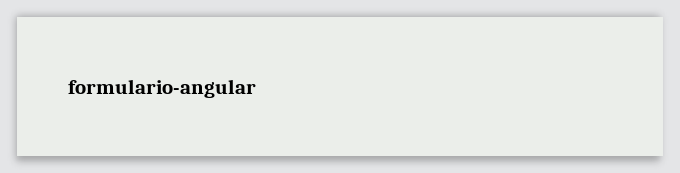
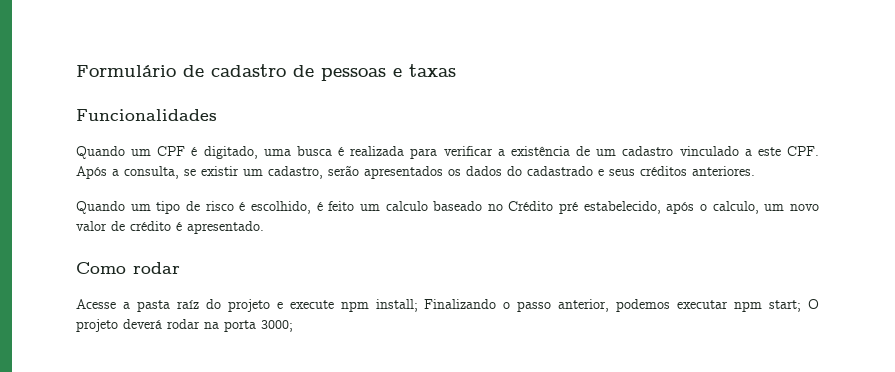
- formulario-angular
+ Formulário de cadastro de pessoas e taxas
+ Funcionalidades
+ Quando um CPF é digitado, uma busca é realizada para verificar a existência de um cadastro vinculado a este CPF. Após a consulta, se existir um cadastro, serão apresentados os dados do cadastrado e seus créditos anteriores.
+ Quando um tipo de risco é escolhido, é feito um calculo baseado no Crédito pré estabelecido, após o calculo, um novo valor de crédito é apresentado.
+ Como rodar
+ Acesse a pasta raíz do projeto e execute npm install; Finalizando o passo anterior, podemos executar npm start; O projeto deverá rodar na porta 3000;

